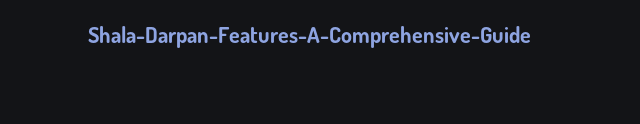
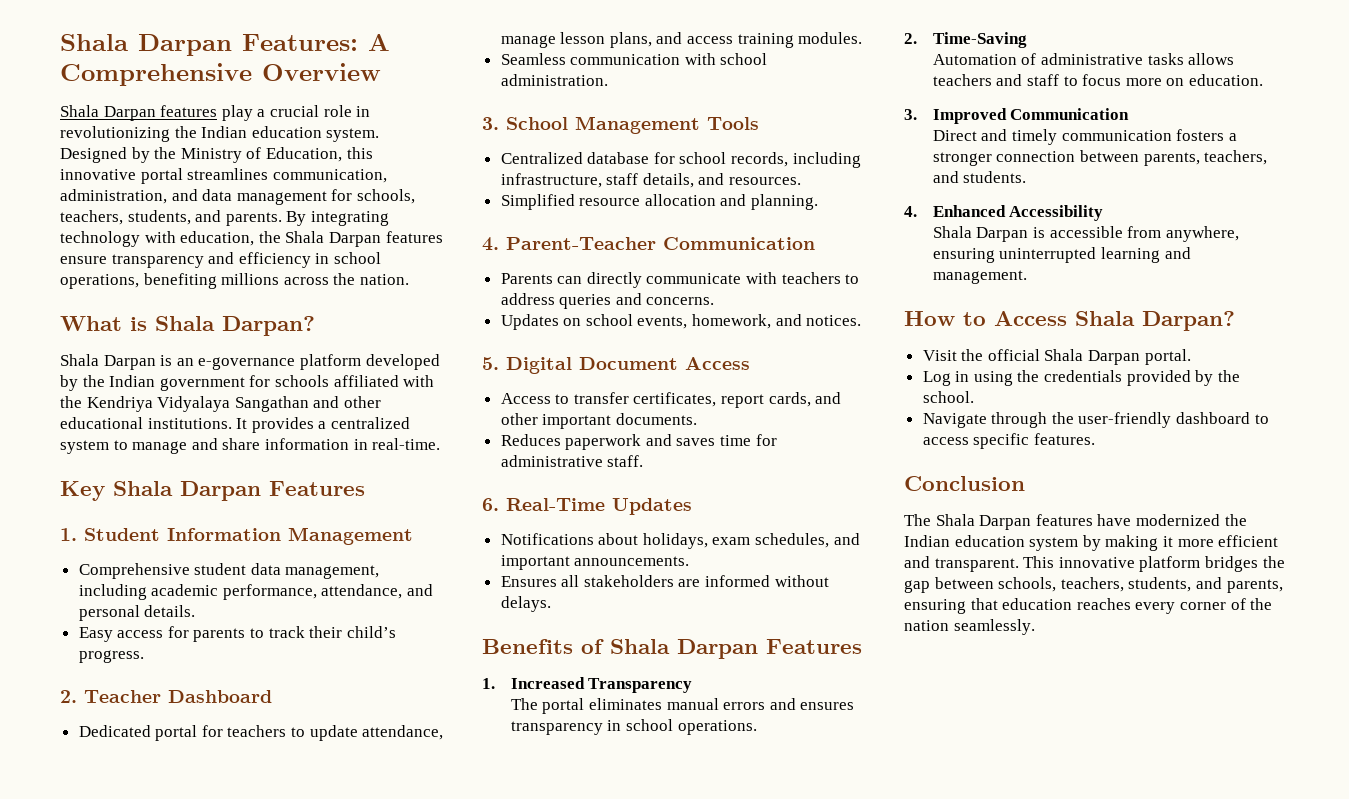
- Shala-Darpan-Features-A-Comprehensive-Guide
+ Shala Darpan Features: A Comprehensive Overview
+ Shala Darpan features play a crucial role in revolutionizing the Indian education system. Designed by the Ministry of Education, this innovative portal streamlines communication, administration, and data management for schools, teachers, students, and parents. By integrating technology with education, the Shala Darpan features ensure transparency and efficiency in school operations, benefiting millions across the nation.
+ What is Shala Darpan?
+ Shala Darpan is an e-governance platform developed by the Indian government for schools affiliated with the Kendriya Vidyalaya Sangathan and other educational institutions. It provides a centralized system to manage and share information in real-time.
+ Key Shala Darpan Features
+ 1. Student Information Management
+ Comprehensive student data management, including academic performance, attendance, and personal details.
+ Easy access for parents to track their child’s progress.
+ 2. Teacher Dashboard
+ Dedicated portal for teachers to update attendance, manage lesson plans, and access training modules.
+ Seamless communication with school administration.
+ 3. School Management Tools
+ Centralized database for school records, including infrastructure, staff details, and resources.
+ Simplified resource allocation and planning.
+ 4. Parent-Teacher Communication
+ Parents can directly communicate with teachers to address queries and concerns.
+ Updates on school events, homework, and notices.
+ 5. Digital Document Access
+ Access to transfer certificates, report cards, and other important documents.
+ Reduces paperwork and saves time for administrative staff.
+ 6. Real-Time Updates
+ Notifications about holidays, exam schedules, and important announcements.
+ Ensures all stakeholders are informed without delays.
+ Benefits of Shala Darpan Features
+ 1. Increased Transparency
+ The portal eliminates manual errors and ensures transparency in school operations.
+ 2. Time-Saving
+ Automation of administrative tasks allows teachers and staff to focus more on education.
+ 3. Improved Communication
+ Direct and timely communication fosters a stronger connection between parents, teachers, and students.
+ 4. Enhanced Accessibility
+ Shala Darpan is accessible from anywhere, ensuring uninterrupted learning and management.
+ How to Access Shala Darpan?
+ Visit the official Shala Darpan portal.
+ Log in using the credentials provided by the school.
+ Navigate through the user-friendly dashboard to access specific features.
+ Conclusion
+ The Shala Darpan features have modernized the Indian education system by making it more efficient and transparent. This innovative platform bridges the gap between schools, teachers, students, and parents, ensuring that education reaches every corner of the nation seamlessly.

